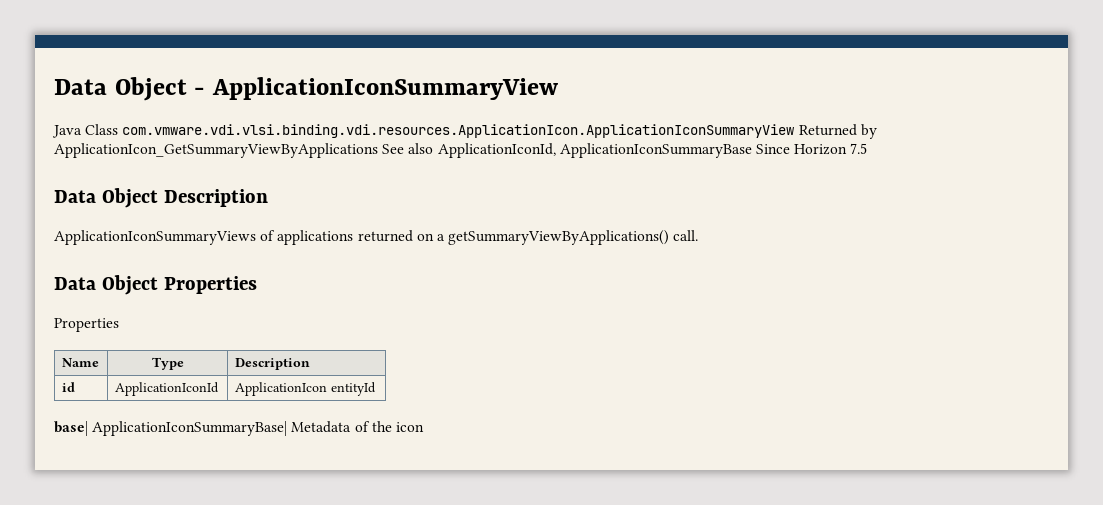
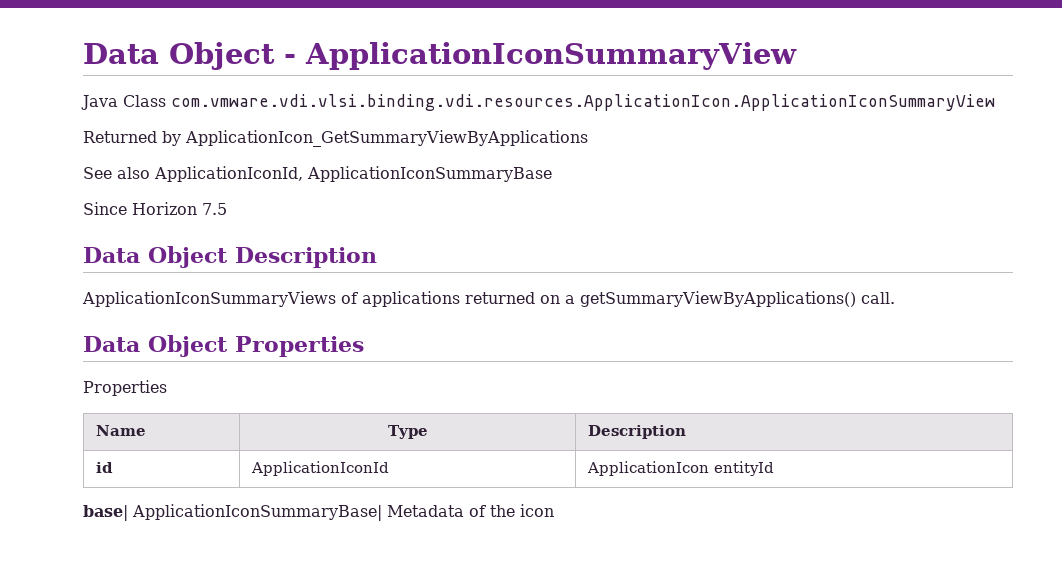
- Java Class com.vmware.vdi.vlsi.binding.vdi.resources.ApplicationIcon.ApplicationIconSummaryView Returned by ApplicationIcon_GetSummaryViewByApplications See also ApplicationIconId, ApplicationIconSummaryBase Since Horizon 7.5
+ Java Class com.vmware.vdi.vlsi.binding.vdi.resources.ApplicationIcon.ApplicationIconSummaryView
+ Returned by ApplicationIcon_GetSummaryViewByApplications
+ See also ApplicationIconId, ApplicationIconSummaryBase
+ Since Horizon 7.5

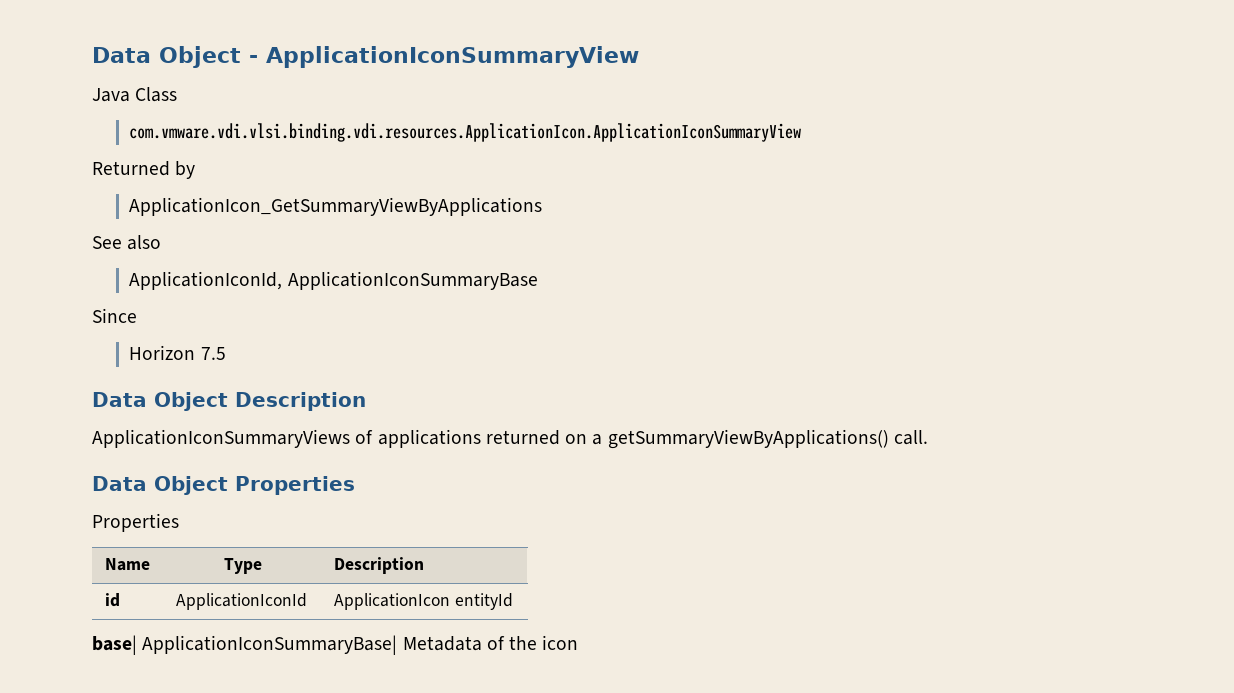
- Java Class com.vmware.vdi.vlsi.binding.vdi.resources.ApplicationIcon.ApplicationIconSummaryView
+ Java Class
+ com.vmware.vdi.vlsi.binding.vdi.resources.ApplicationIcon.ApplicationIconSummaryView
- Returned by ApplicationIcon_GetSummaryViewByApplications
+ Returned by
+ ApplicationIcon_GetSummaryViewByApplications
- See also ApplicationIconId, ApplicationIconSummaryBase
+ See also
+ ApplicationIconId, ApplicationIconSummaryBase
- Since Horizon 7.5
+ Since
+ Horizon 7.5

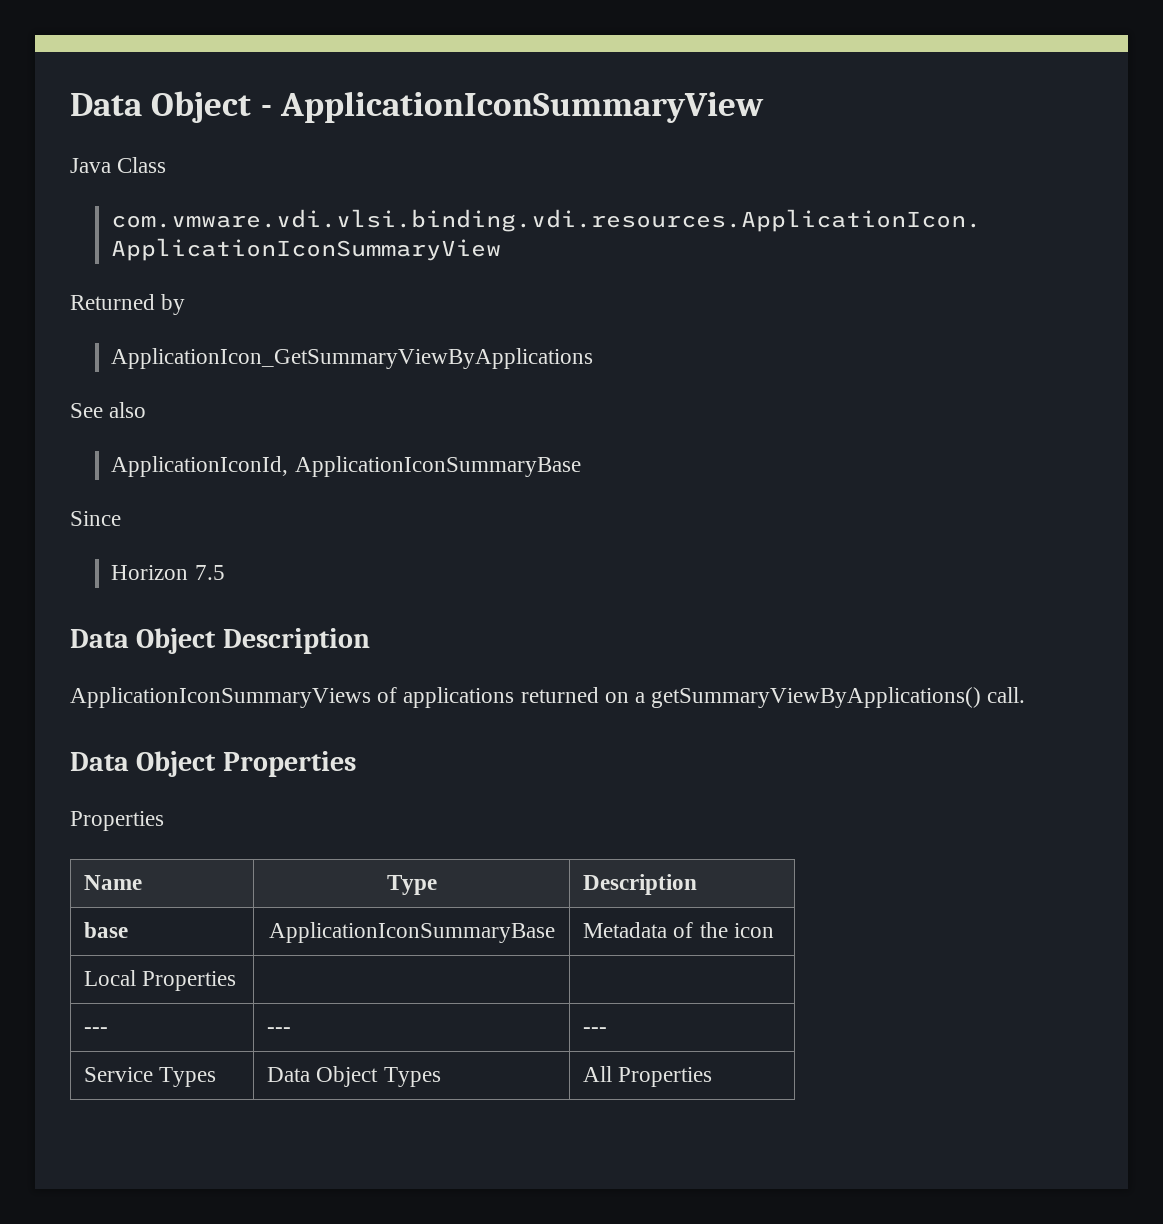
- id | ApplicationIconId | ApplicationIcon entityId
- base| ApplicationIconSummaryBase| Metadata of the icon
+ base | ApplicationIconSummaryBase | Metadata of the icon
+ Local Properties | |
+ --- | --- | ---
+ Service Types | Data Object Types | All Properties

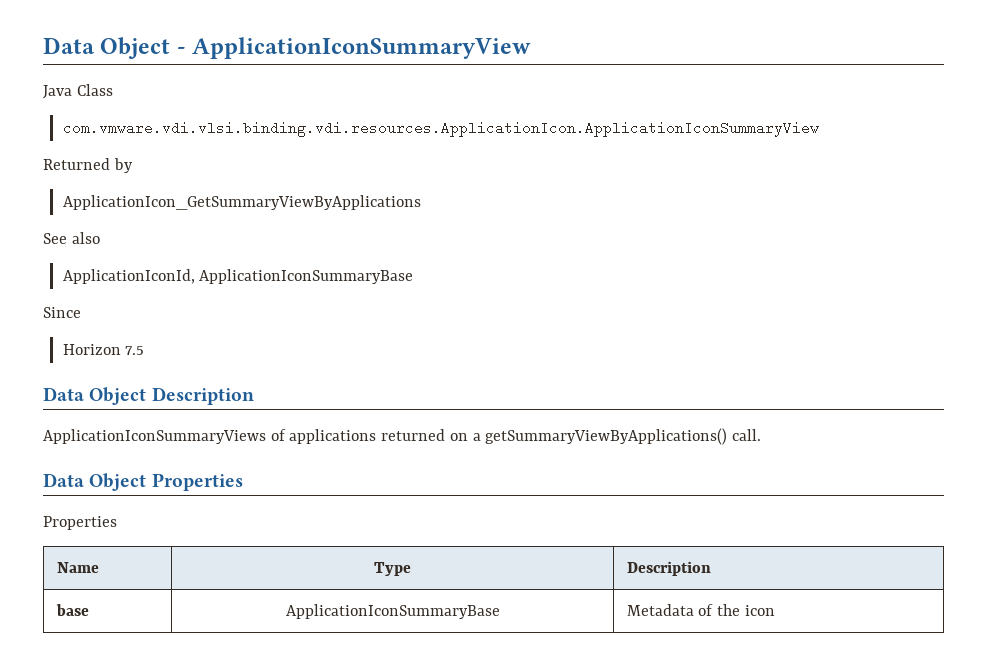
- Local Properties | |
- --- | --- | ---
- Service Types | Data Object Types | All Properties

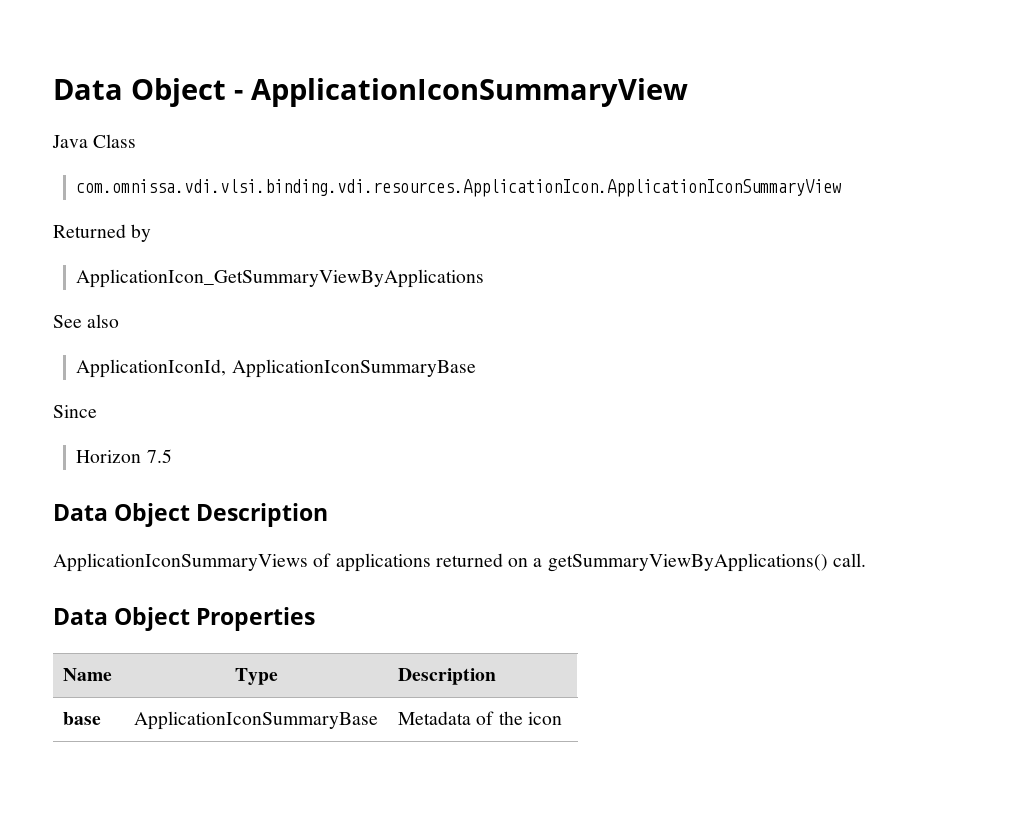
- com.vmware.vdi.vlsi.binding.vdi.resources.ApplicationIcon.ApplicationIconSummaryView
+ com.omnissa.vdi.vlsi.binding.vdi.resources.ApplicationIcon.ApplicationIconSummaryView
  Data Object Properties
- Properties

